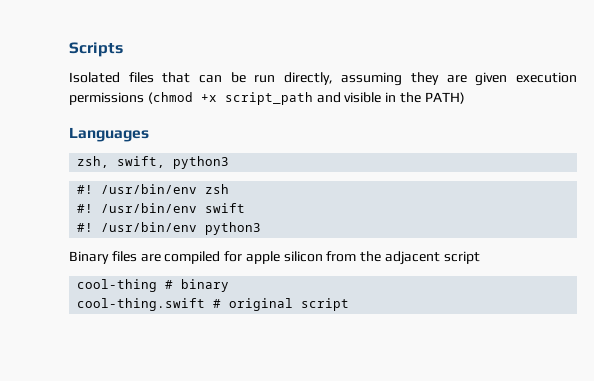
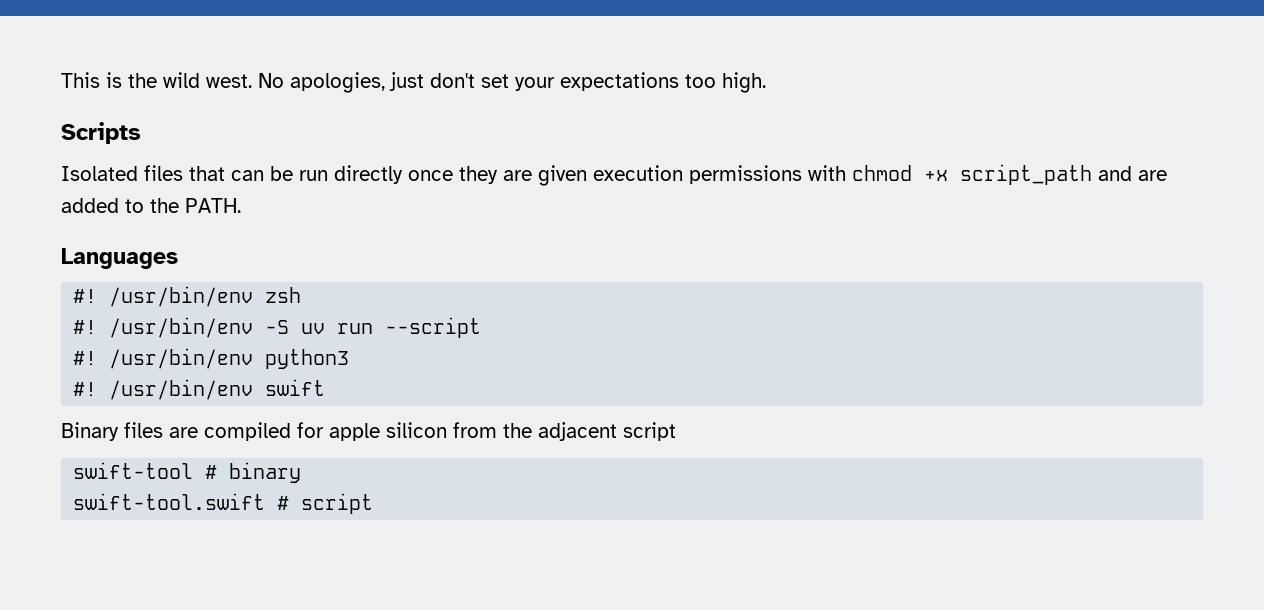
+ This is the wild west. No apologies, just don't set your expectations too high.
- Isolated files that can be run directly, assuming they are given execution permissions (chmod +x script_path and visible in the PATH)
+ Isolated files that can be run directly once they are given execution permissions with chmod +x script_path and are added to the PATH.
  Languages
- zsh, swift, python3
- /usr/bin/env swift
+ /usr/bin/env -S uv run --script
+ #! /usr/bin/env swift
- cool-thing # binary
+ swift-tool # binary
- cool-thing.swift # original script
+ swift-tool.swift # script

